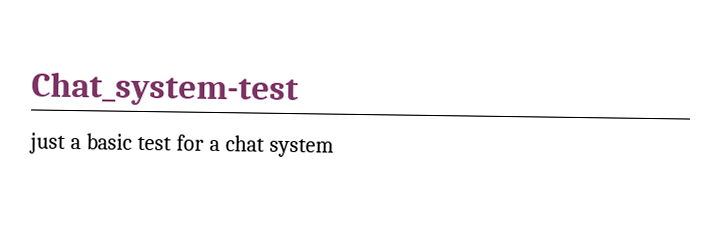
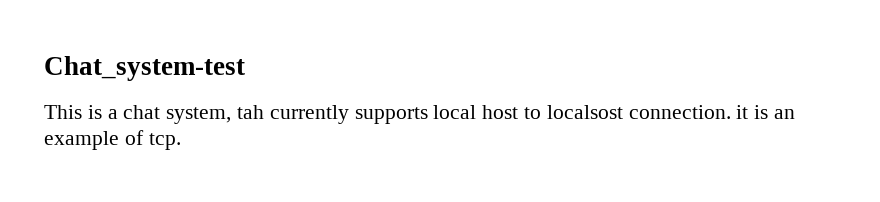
- just a basic test for a chat system
+ This is a chat system, tah currently supports local host to localsost connection. it is an example of tcp.

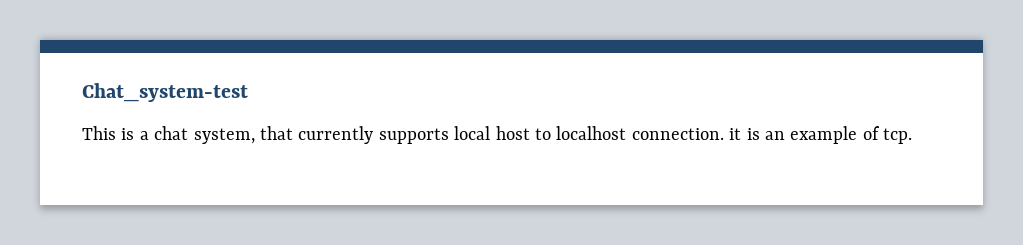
- This is a chat system, tah currently supports local host to localsost connection. it is an example of tcp.
+ This is a chat system, that currently supports local host to localhost connection. it is an example of tcp.

